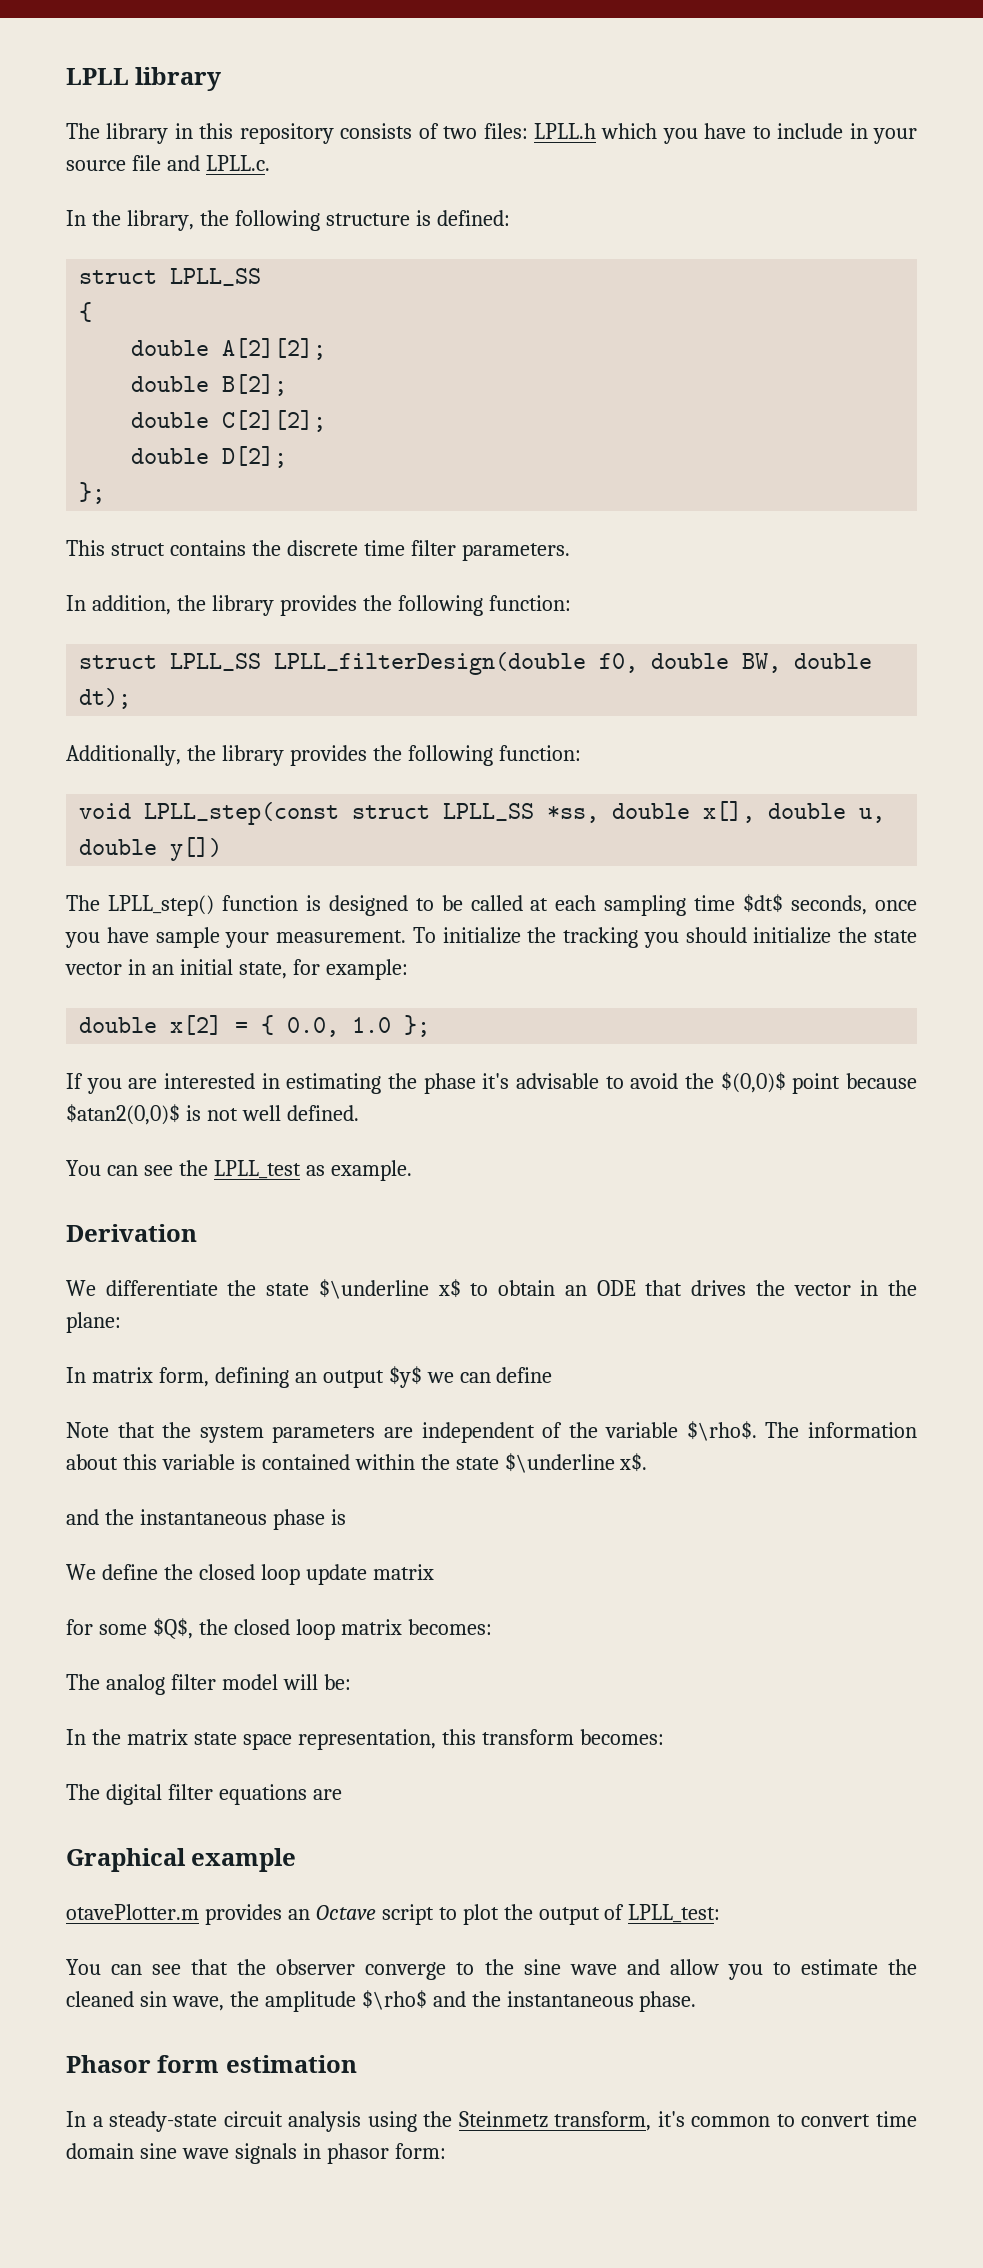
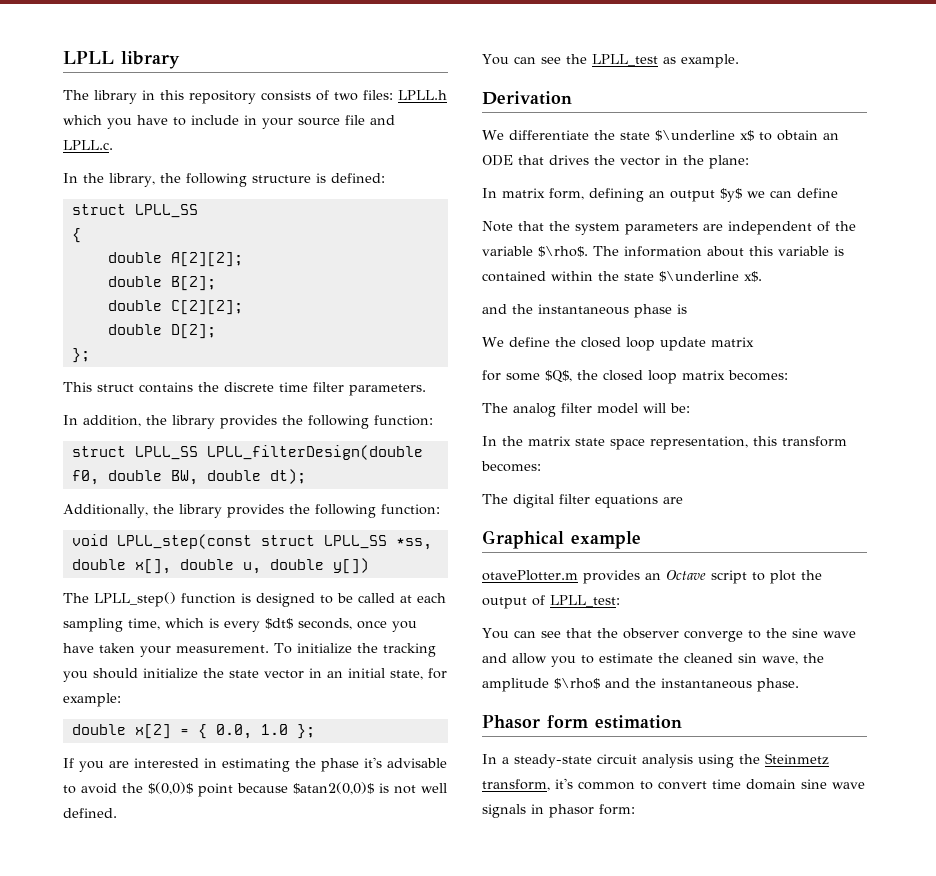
- The LPLL_step() function is designed to be called at each sampling time $dt$ seconds, once you have sample your measurement.
+ The LPLL_step() function is designed to be called at each sampling time, which is every $dt$ seconds, once you have taken your measurement.

